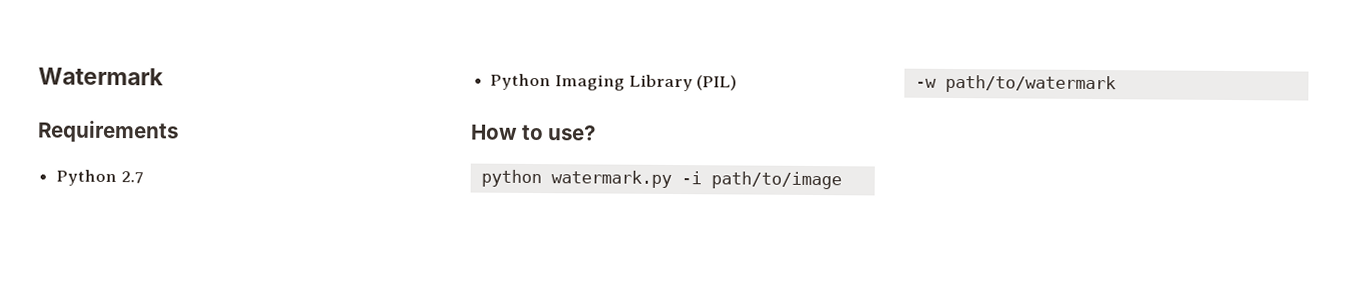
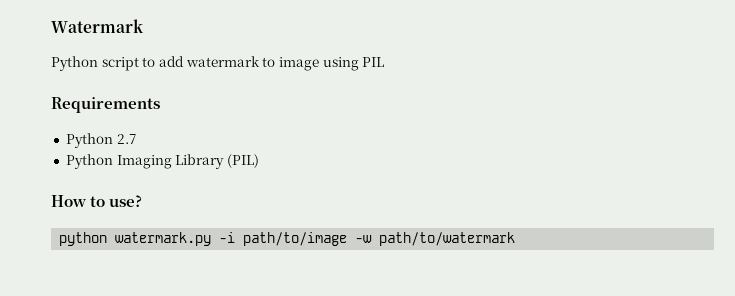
+ Python script to add watermark to image using PIL

